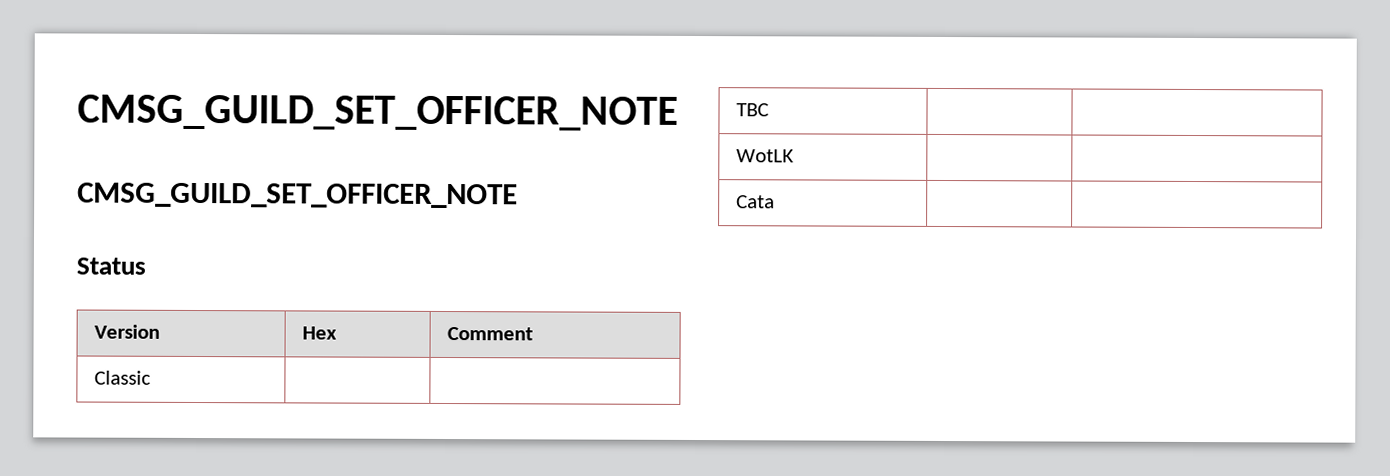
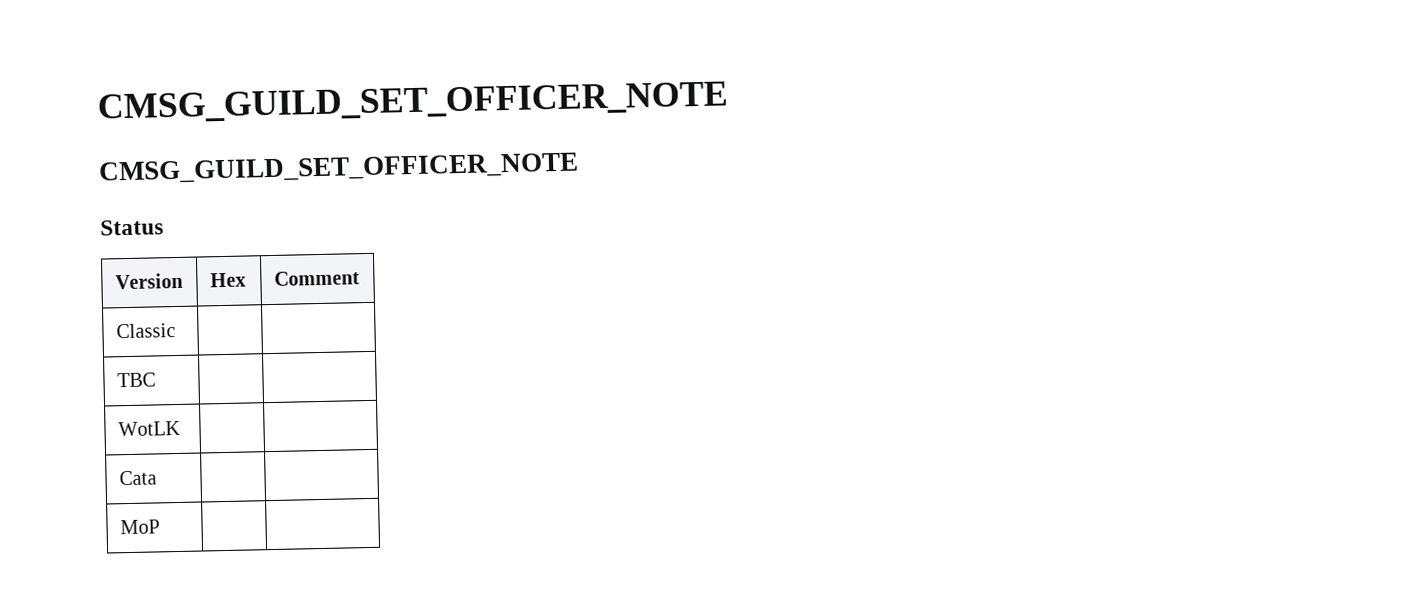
+ MoP | |

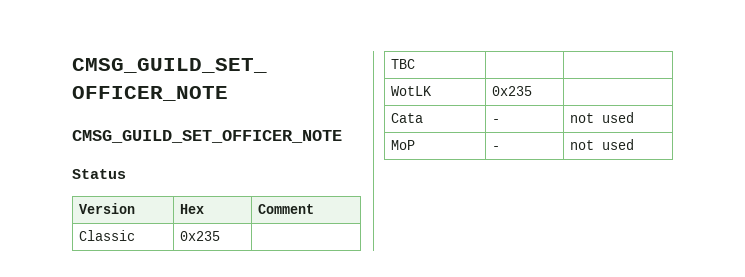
- Classic | |
+ Classic | 0x235 |
- WotLK | |
+ WotLK | 0x235 |
- Cata | |
- MoP | |
+ Cata | - | not used
+ MoP | - | not used

